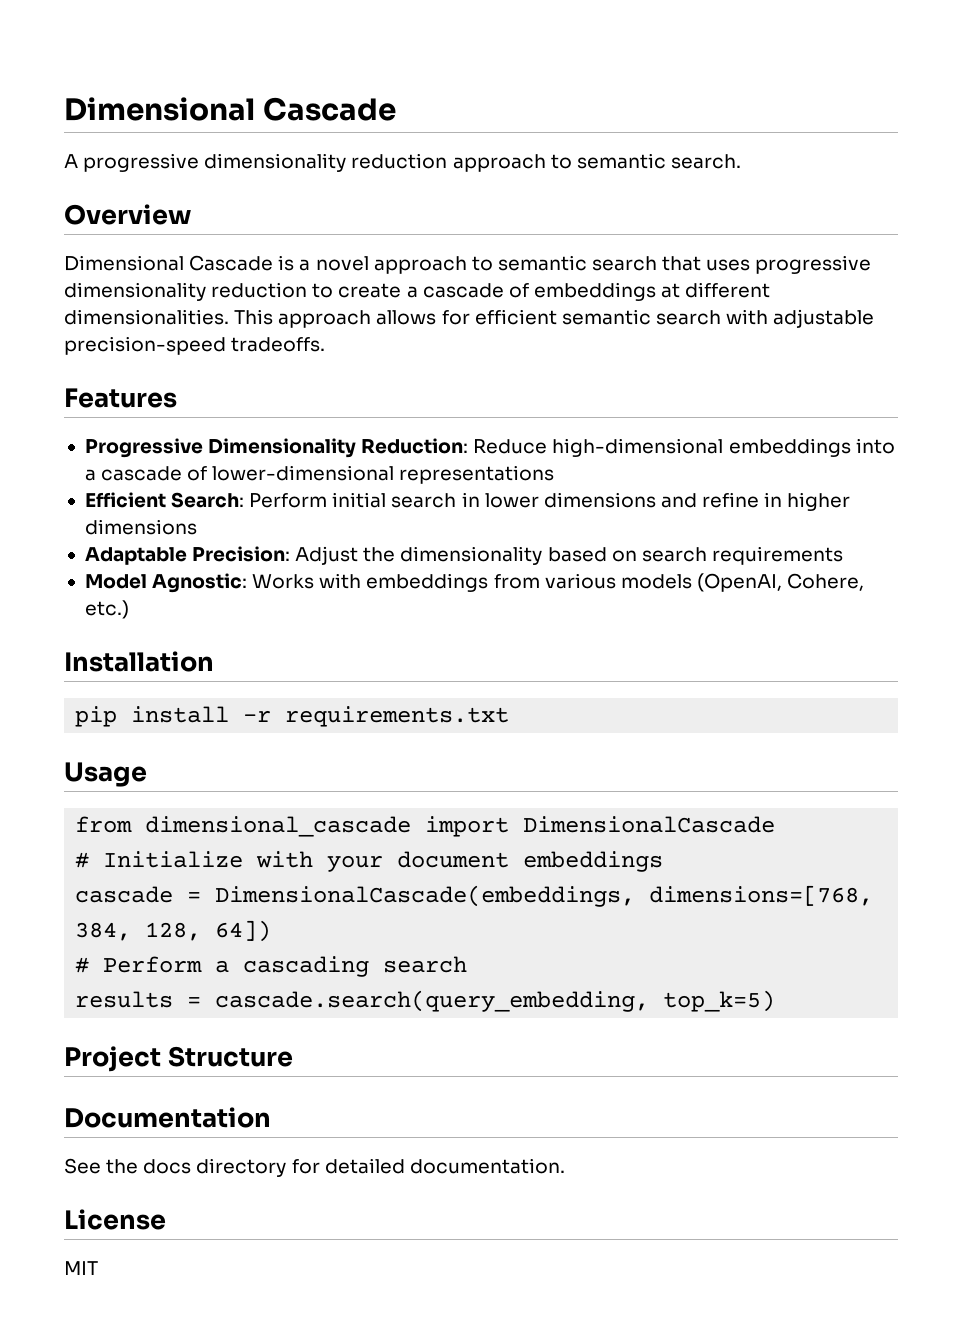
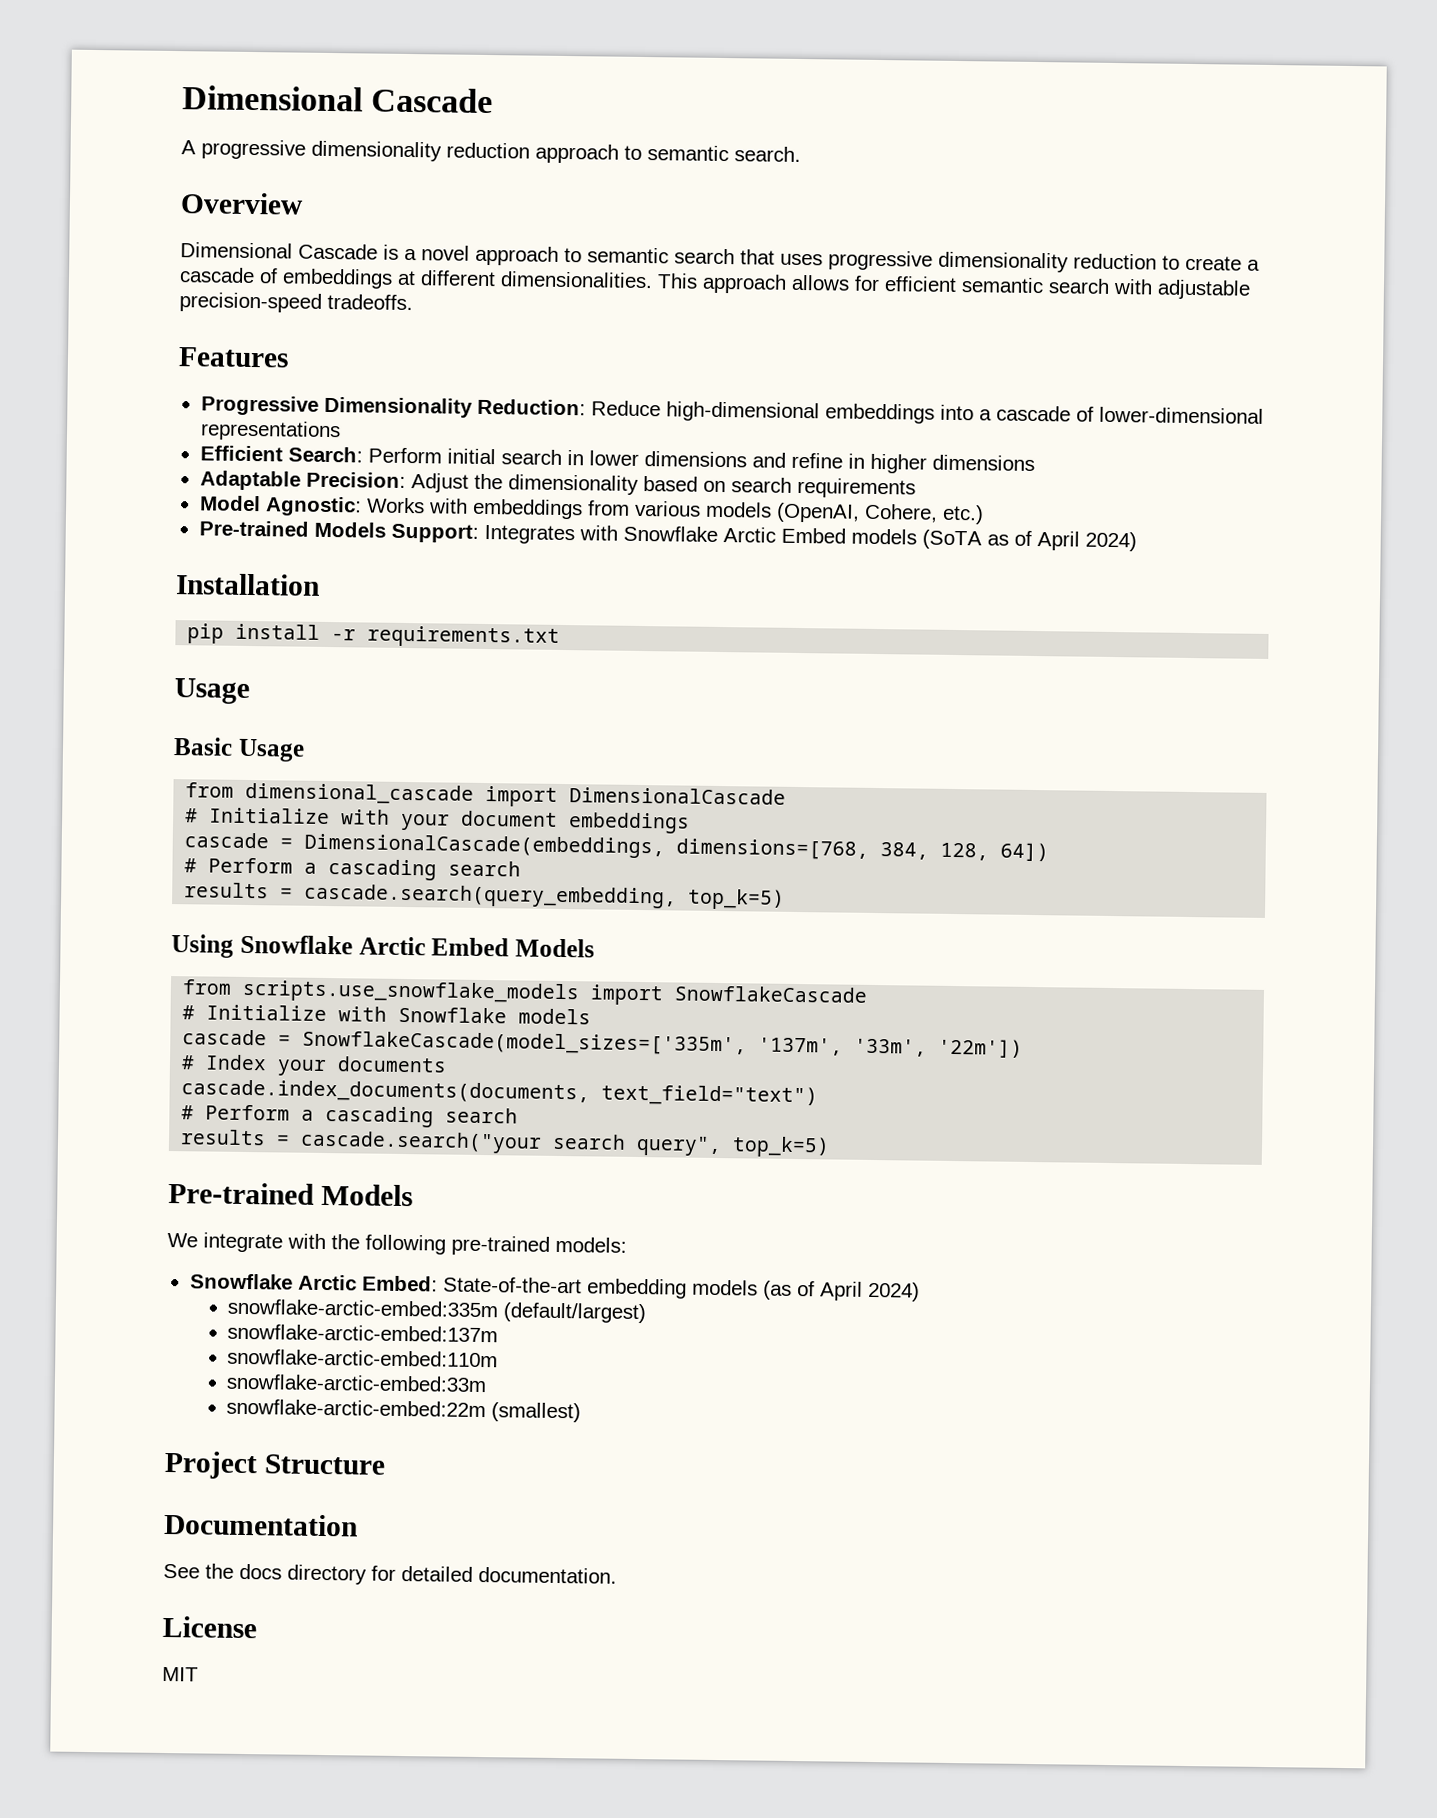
+ Pre-trained Models Support: Integrates with Snowflake Arctic Embed models (SoTA as of April 2024)
+ Basic Usage
+ Using Snowflake Arctic Embed Models
+ from scripts.use_snowflake_models import SnowflakeCascade
+ # Initialize with Snowflake models
+ cascade = SnowflakeCascade(model_sizes=['335m', '137m', '33m', '22m'])
+ # Index your documents
+ cascade.index_documents(documents, text_field="text")
+ # Perform a cascading search
+ results = cascade.search("your search query", top_k=5)
+ Pre-trained Models
+ We integrate with the following pre-trained models:
+ Snowflake Arctic Embed: State-of-the-art embedding models (as of April 2024)
+ snowflake-arctic-embed:335m (default/largest)
+ snowflake-arctic-embed:137m
+ snowflake-arctic-embed:110m
+ snowflake-arctic-embed:33m
+ snowflake-arctic-embed:22m (smallest)

